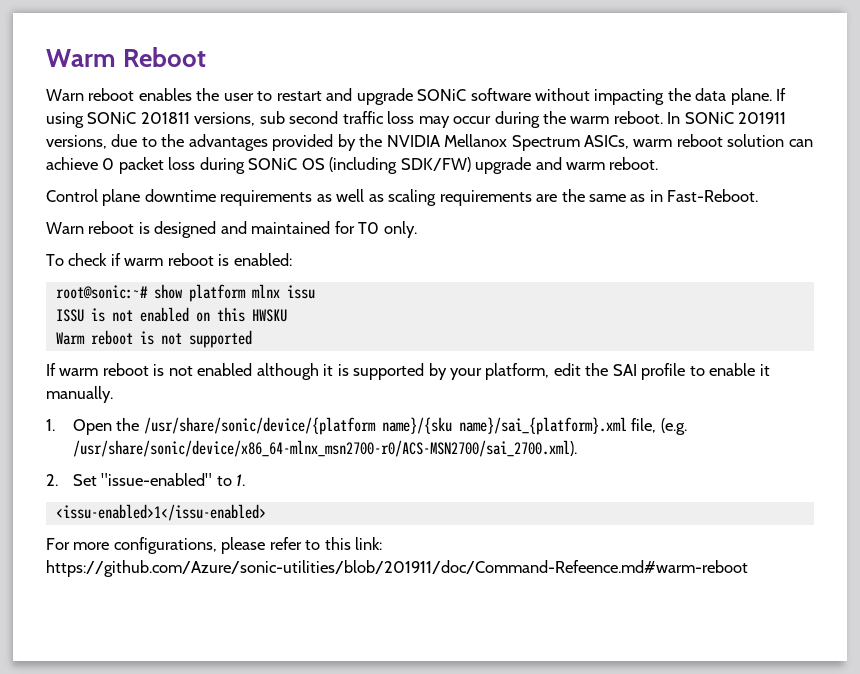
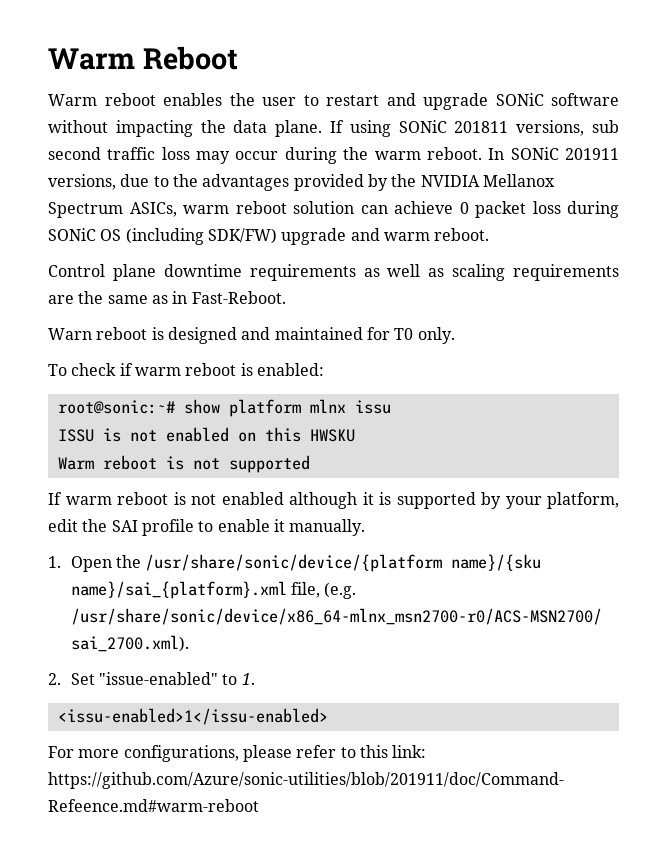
- Warn reboot enables the user to restart and upgrade SONiC software without impacting the data plane.
+ Warm reboot enables the user to restart and upgrade SONiC software without impacting the data plane.

